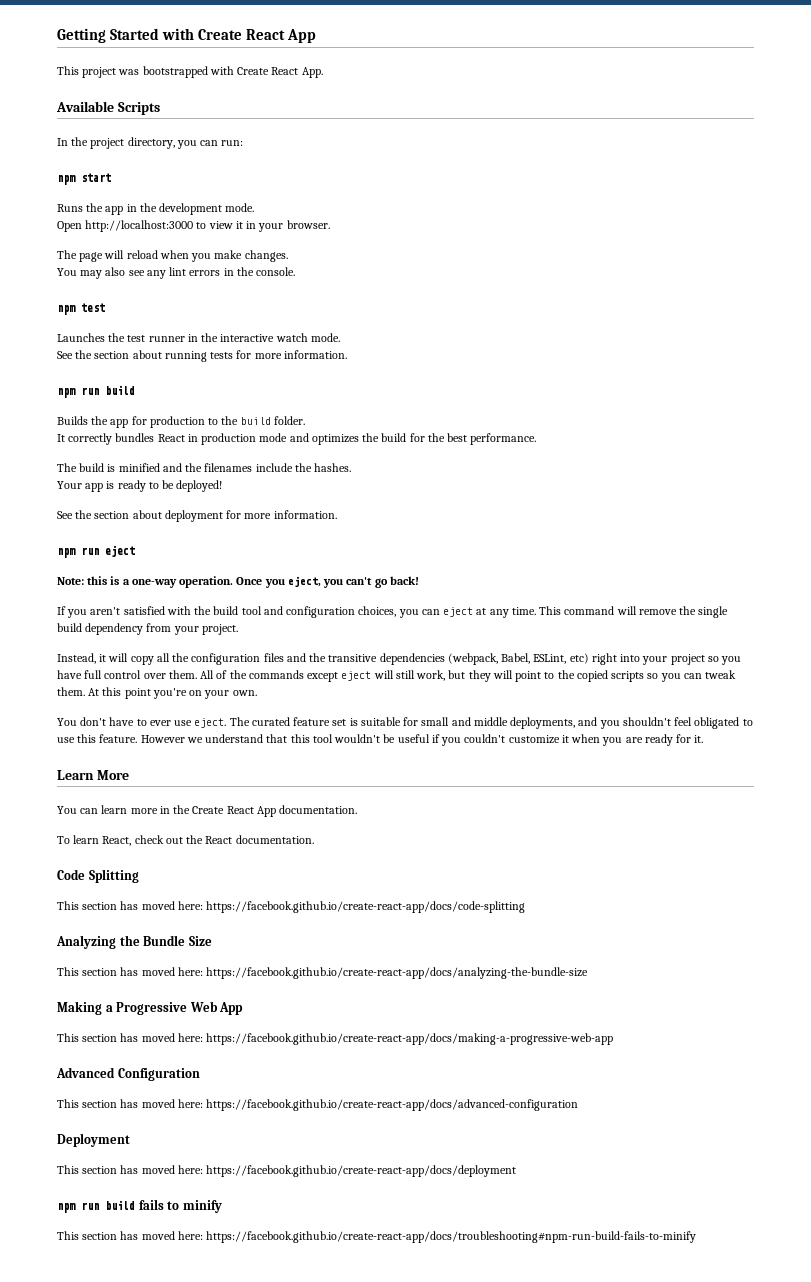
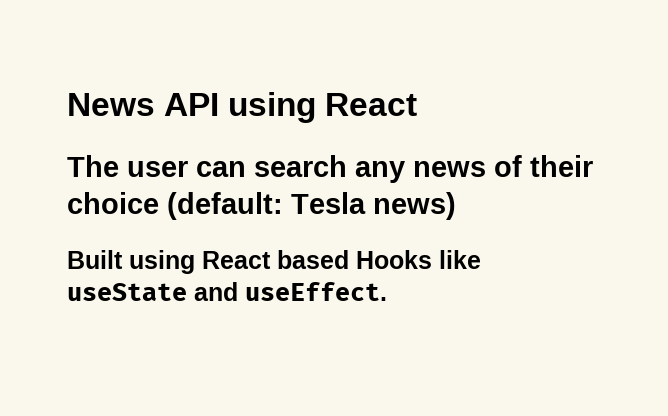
- Getting Started with Create React App
- This project was bootstrapped with Create React App.
- Available Scripts
- In the project directory, you can run:
- npm start
- Runs the app in the development mode.
- Open http://localhost:3000 to view it in your browser.
- The page will reload when you make changes.
- You may also see any lint errors in the console.
- npm test
- Launches the test runner in the interactive watch mode.
- See the section about running tests for more information.
- npm run build
- Builds the app for production to the build folder.
- It correctly bundles React in production mode and optimizes the build for the best performance.
- The build is minified and the filenames include the hashes.
- Your app is ready to be deployed!
- See the section about deployment for more information.
- npm run eject
- Note: this is a one-way operation. Once you eject, you can't go back!
- If you aren't satisfied with the build tool and configuration choices, you can eject at any time. This command will remove the single build dependency from your project.
- Instead, it will copy all the configuration files and the transitive dependencies (webpack, Babel, ESLint, etc) right into your project so you have full control over them. All of the commands except eject will still work, but they will point to the copied scripts so you can tweak them. At this point you're on your own.
- You don't have to ever use eject. The curated feature set is suitable for small and middle deployments, and you shouldn't feel obligated to use this feature. However we understand that this tool wouldn't be useful if you couldn't customize it when you are ready for it.
- Learn More
- You can learn more in the Create React App documentation.
- To learn React, check out the React documentation.
- Code Splitting
- This section has moved here: https://facebook.github.io/create-react-app/docs/code-splitting
- Analyzing the Bundle Size
- This section has moved here: https://facebook.github.io/create-react-app/docs/analyzing-the-bundle-size
- Making a Progressive Web App
- This section has moved here: https://facebook.github.io/create-react-app/docs/making-a-progressive-web-app
- Advanced Configuration
- This section has moved here: https://facebook.github.io/create-react-app/docs/advanced-configuration
- Deployment
- This section has moved here: https://facebook.github.io/create-react-app/docs/deployment
- npm run build fails to minify
- This section has moved here: https://facebook.github.io/create-react-app/docs/troubleshooting#npm-run-build-fails-to-minify
+ News API using React
+ The user can search any news of their choice (default: Tesla news)
+ Built using React based Hooks like useState and useEffect.

